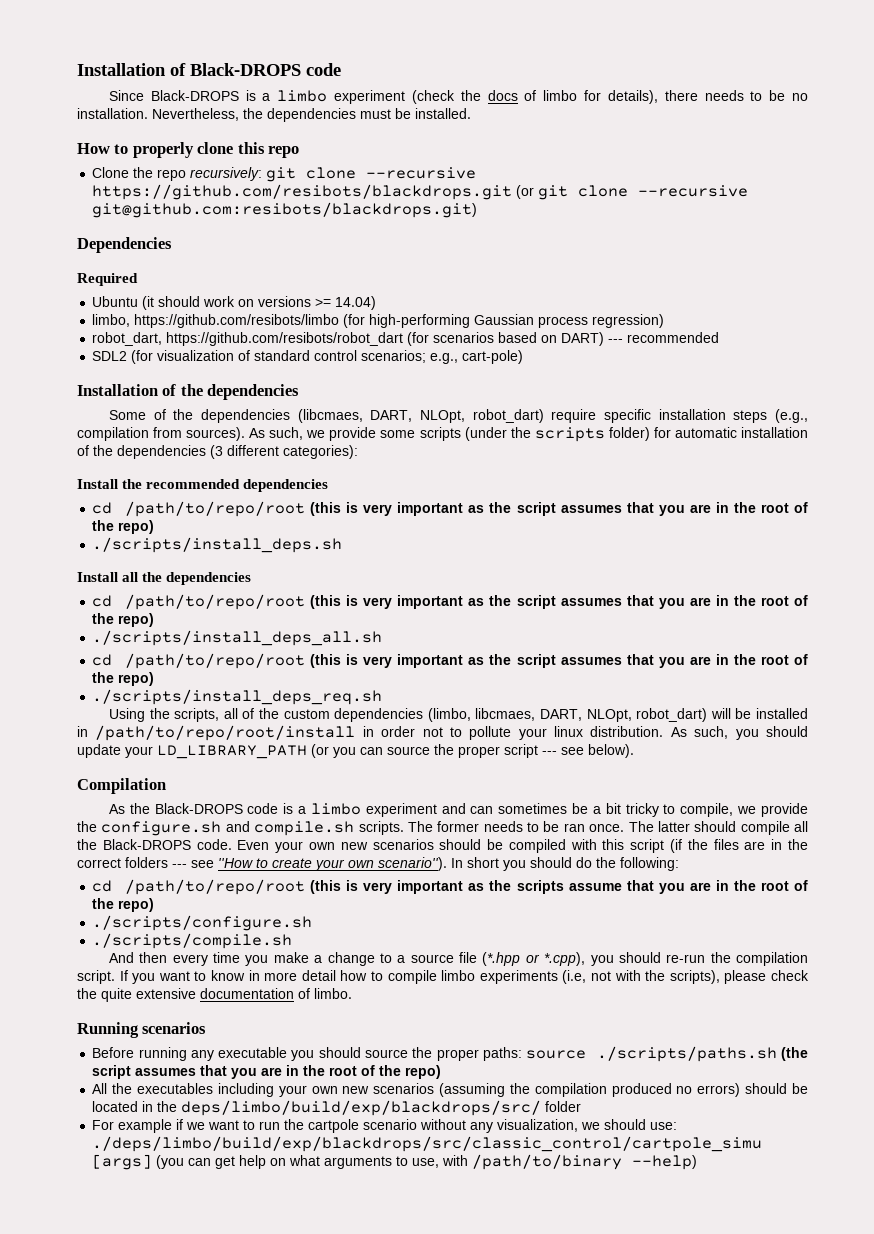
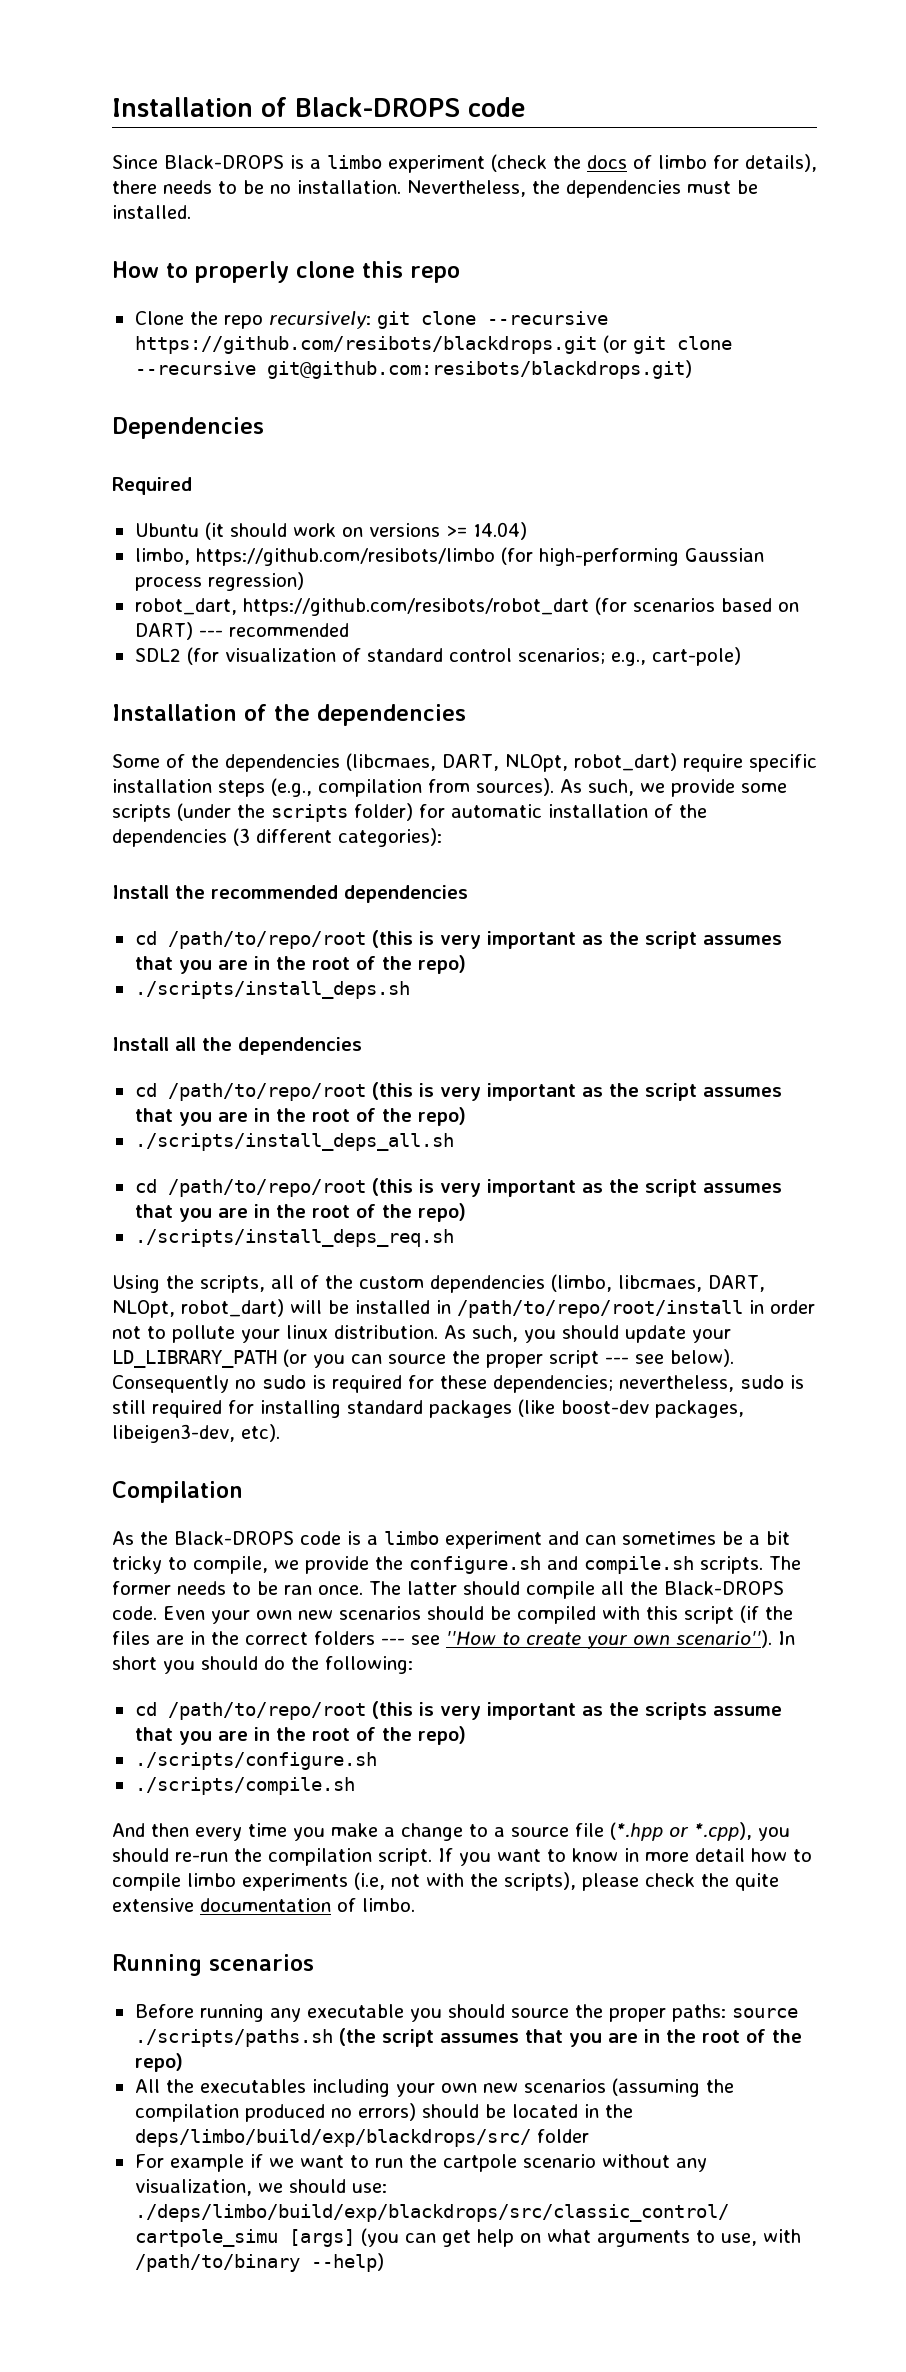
+ Consequently no sudo is required for these dependencies; nevertheless, sudo is still required for installing standard packages (like boost-dev packages, libeigen3-dev, etc).

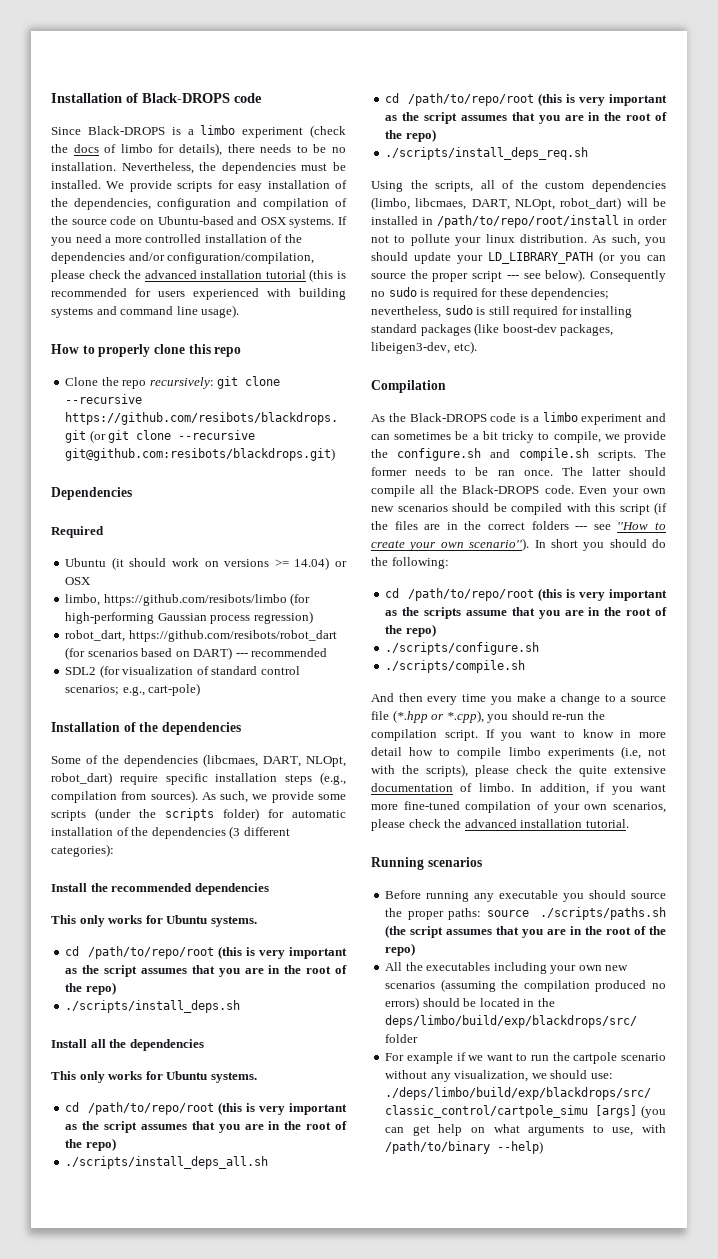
+ We provide scripts for easy installation of the dependencies, configuration and compilation of the source code on Ubuntu-based and OSX systems. If you need a more controlled installation of the dependencies and/or configuration/compilation, please check the advanced installation tutorial (this is recommended for users experienced with building systems and command line usage).
- Ubuntu (it should work on versions >= 14.04)
+ Ubuntu (it should work on versions >= 14.04) or OSX
  Install the recommended dependencies
+ This only works for Ubuntu systems.
  Install all the dependencies
+ This only works for Ubuntu systems.
+ In addition, if you want more fine-tuned compilation of your own scenarios, please check the advanced installation tutorial.

